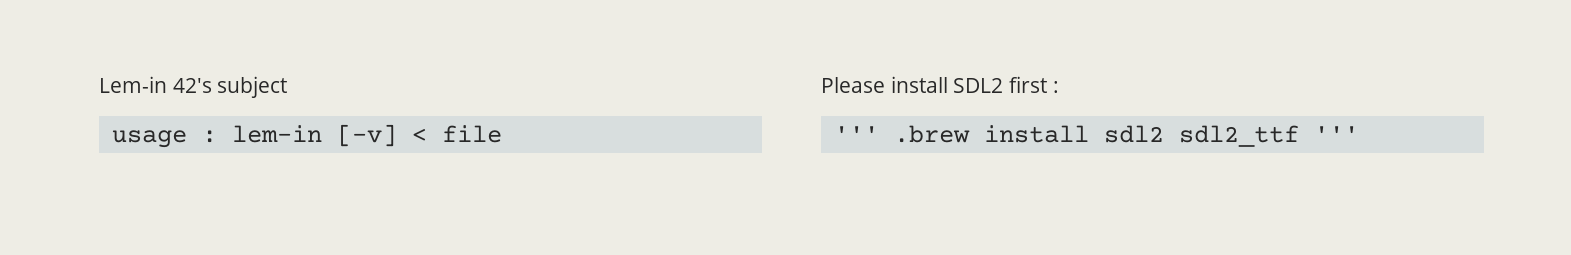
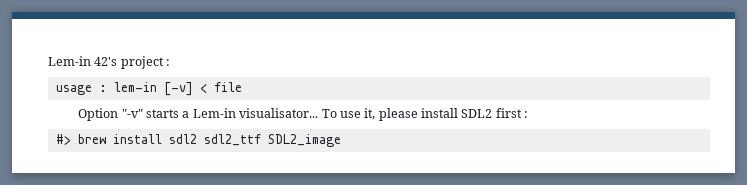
- Lem-in 42's subject
+ Lem-in 42's project :
- Please install SDL2 first :
+ Option "-v" starts a Lem-in visualisator... To use it, please install SDL2 first :
- ''' .brew install sdl2 sdl2_ttf '''
+ #> brew install sdl2 sdl2_ttf SDL2_image

